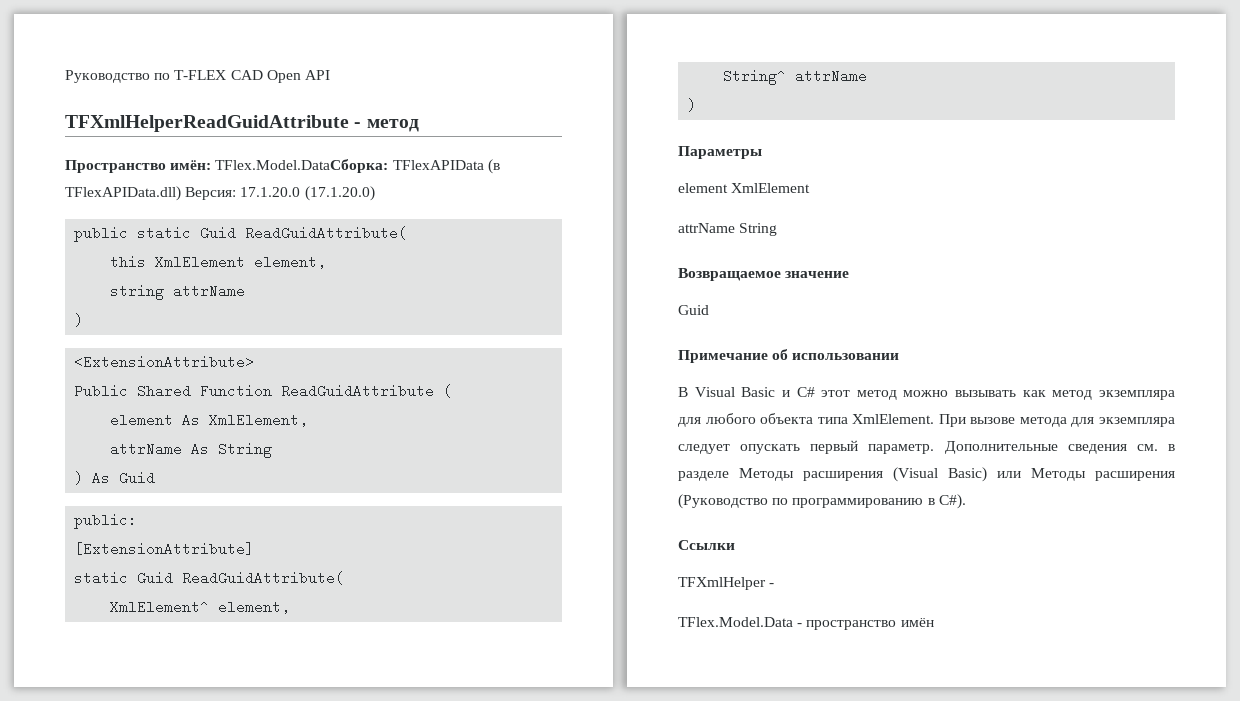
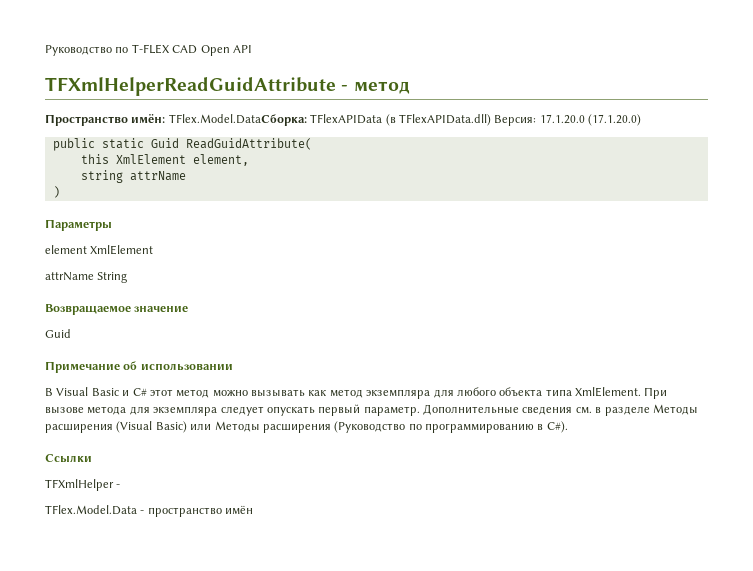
- <ExtensionAttribute>
- Public Shared Function ReadGuidAttribute (
- element As XmlElement,
- attrName As String
- ) As Guid
- public:
- [ExtensionAttribute]
- static Guid ReadGuidAttribute(
- XmlElement^ element,
- String^ attrName
- )

